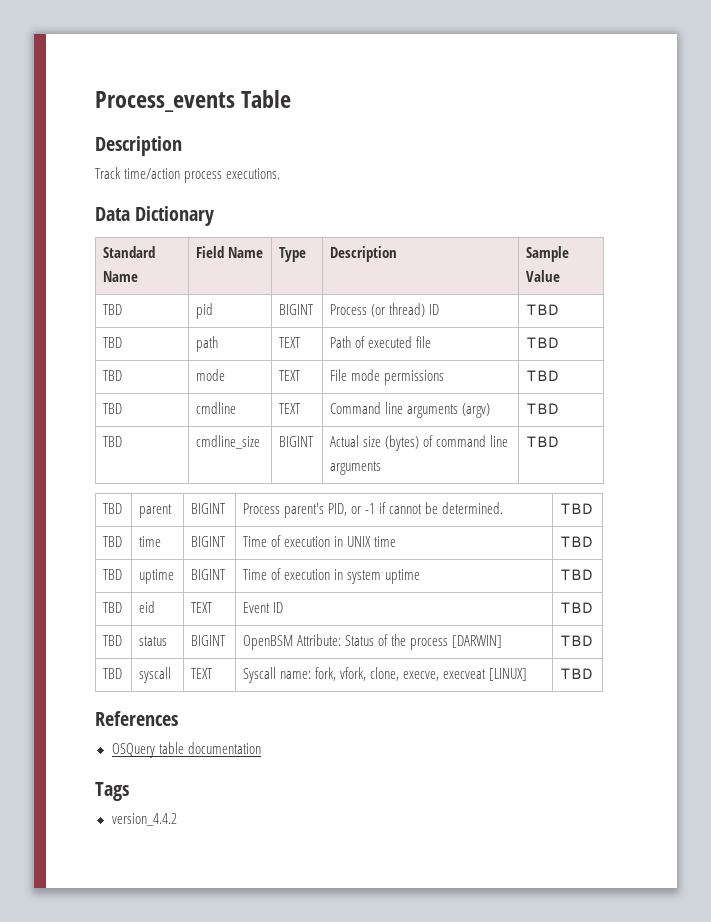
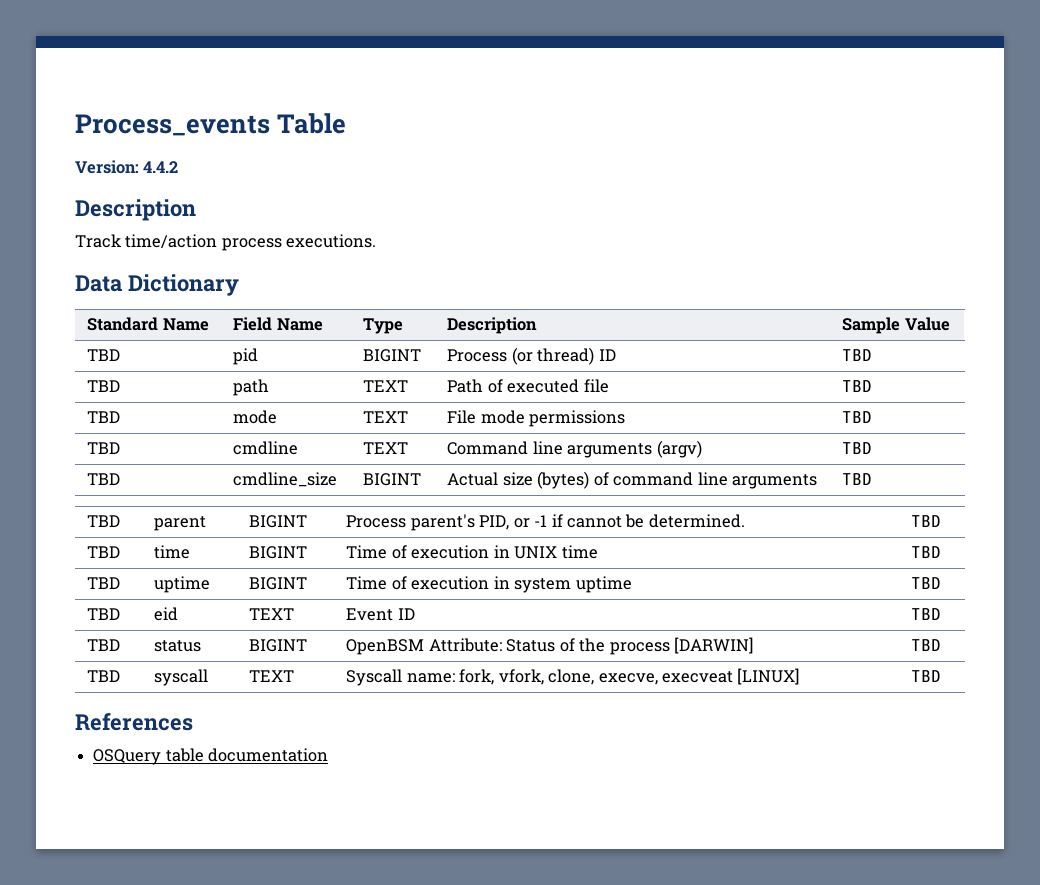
+ Version: 4.4.2
- Tags
- version_4.4.2

